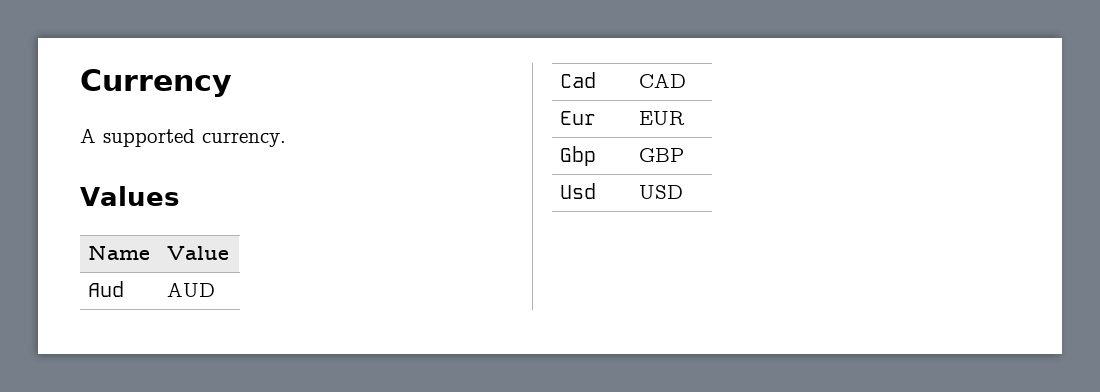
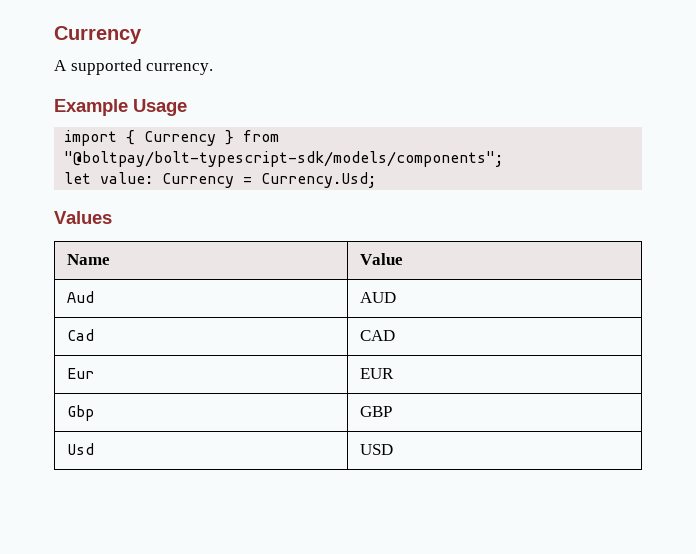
+ Example Usage
+ import { Currency } from "@boltpay/bolt-typescript-sdk/models/components";
+ let value: Currency = Currency.Usd;

